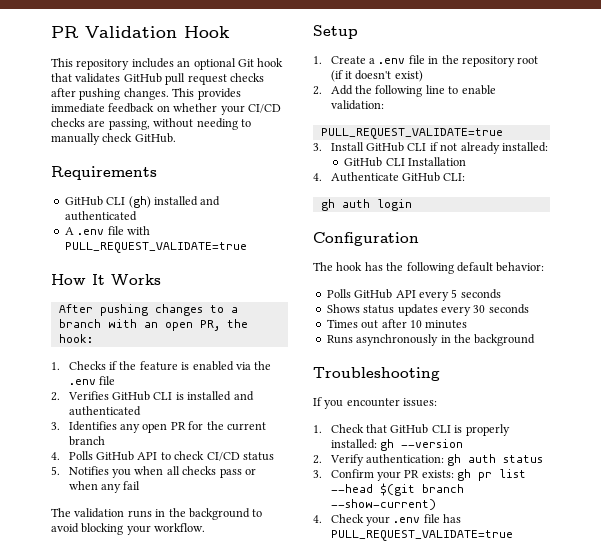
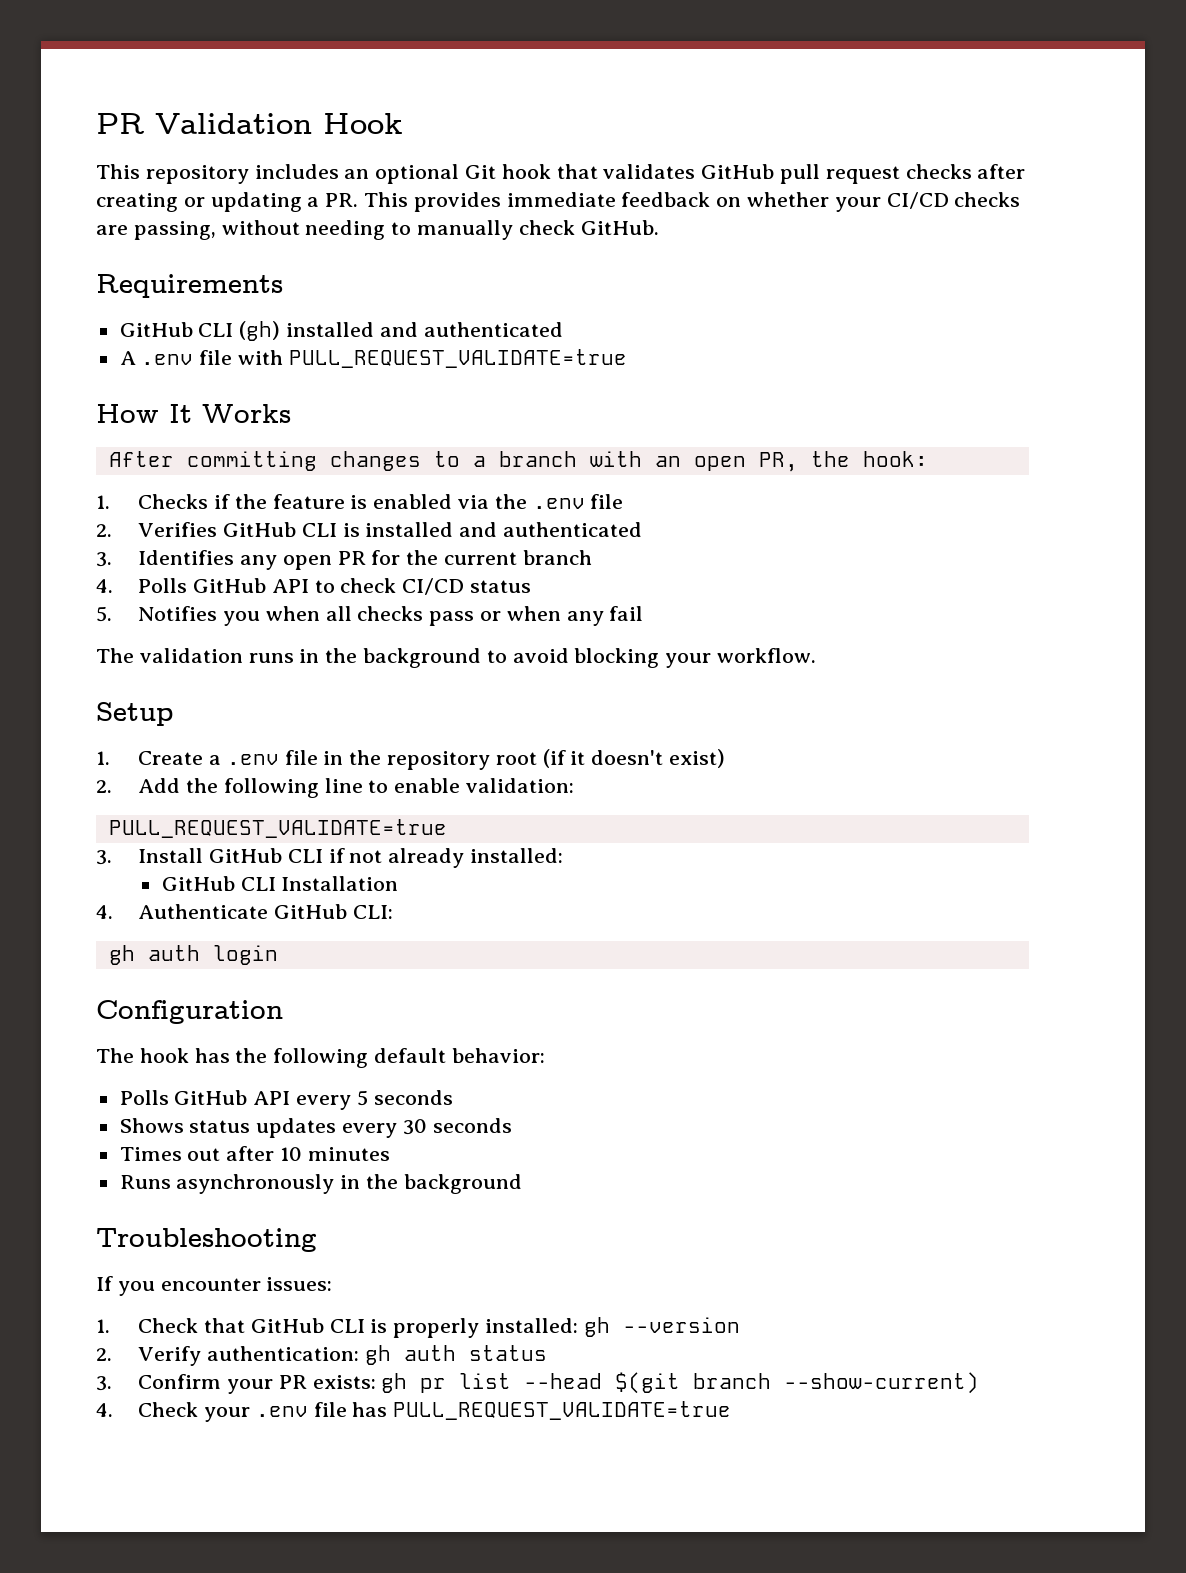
- This repository includes an optional Git hook that validates GitHub pull request checks after pushing changes. This provides immediate feedback on whether your CI/CD checks are passing, without needing to manually check GitHub.
+ This repository includes an optional Git hook that validates GitHub pull request checks after creating or updating a PR. This provides immediate feedback on whether your CI/CD checks are passing, without needing to manually check GitHub.
- After pushing changes to a branch with an open PR, the hook:
+ After committing changes to a branch with an open PR, the hook:

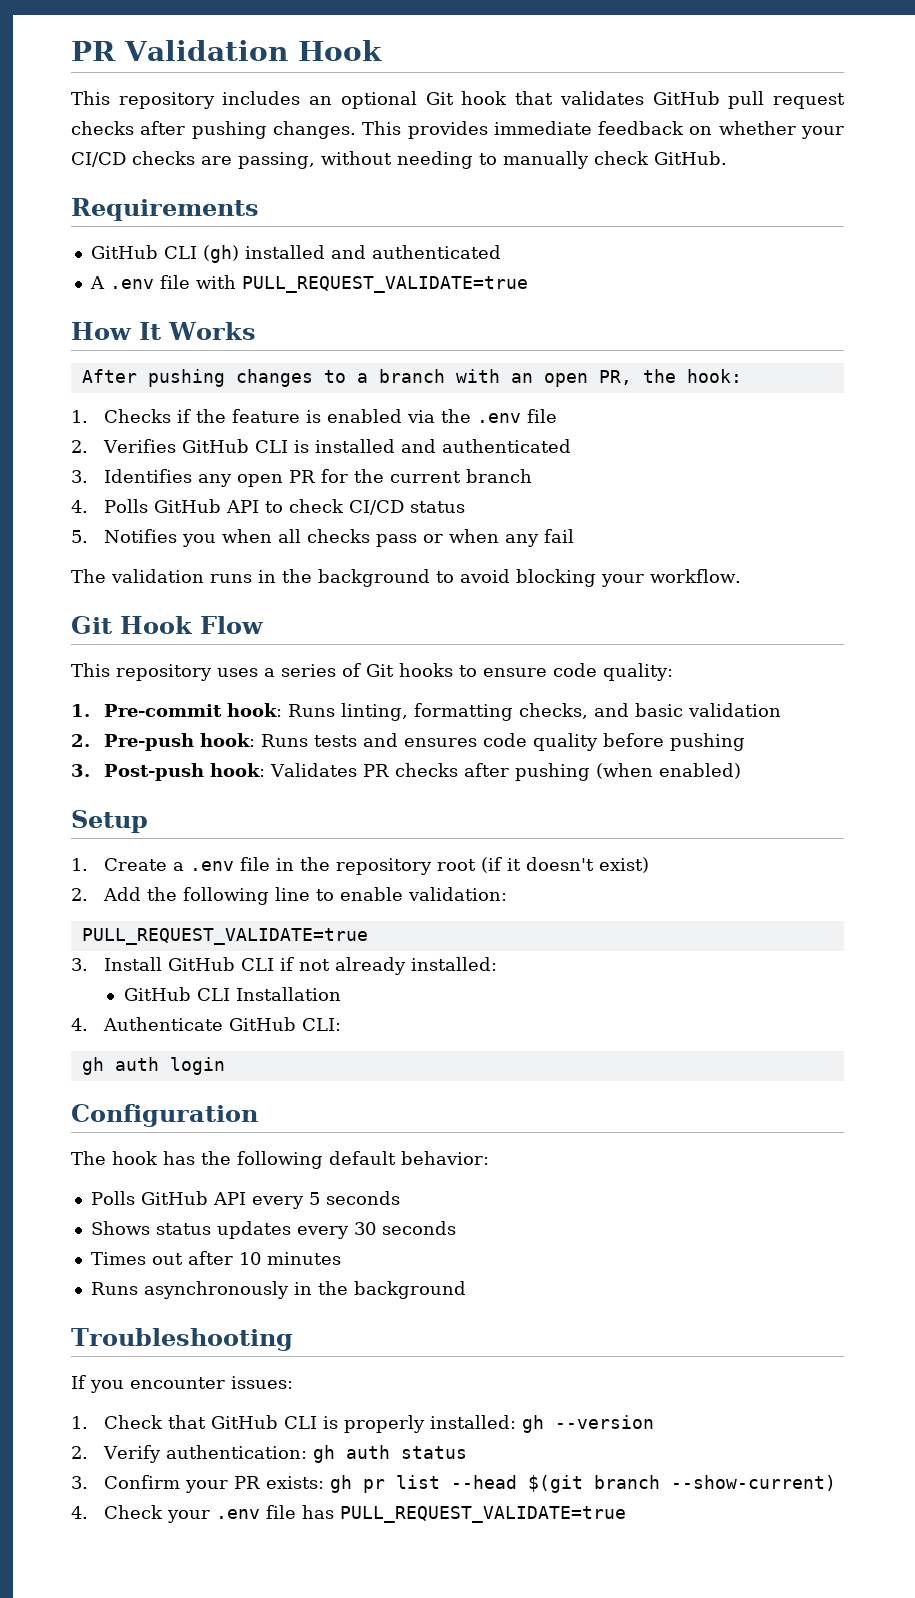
- This repository includes an optional Git hook that validates GitHub pull request checks after creating or updating a PR. This provides immediate feedback on whether your CI/CD checks are passing, without needing to manually check GitHub.
+ This repository includes an optional Git hook that validates GitHub pull request checks after pushing changes. This provides immediate feedback on whether your CI/CD checks are passing, without needing to manually check GitHub.
- After committing changes to a branch with an open PR, the hook:
+ After pushing changes to a branch with an open PR, the hook:
+ Git Hook Flow
+ This repository uses a series of Git hooks to ensure code quality:
+ 1. Pre-commit hook: Runs linting, formatting checks, and basic validation
+ 2. Pre-push hook: Runs tests and ensures code quality before pushing
+ 3. Post-push hook: Validates PR checks after pushing (when enabled)

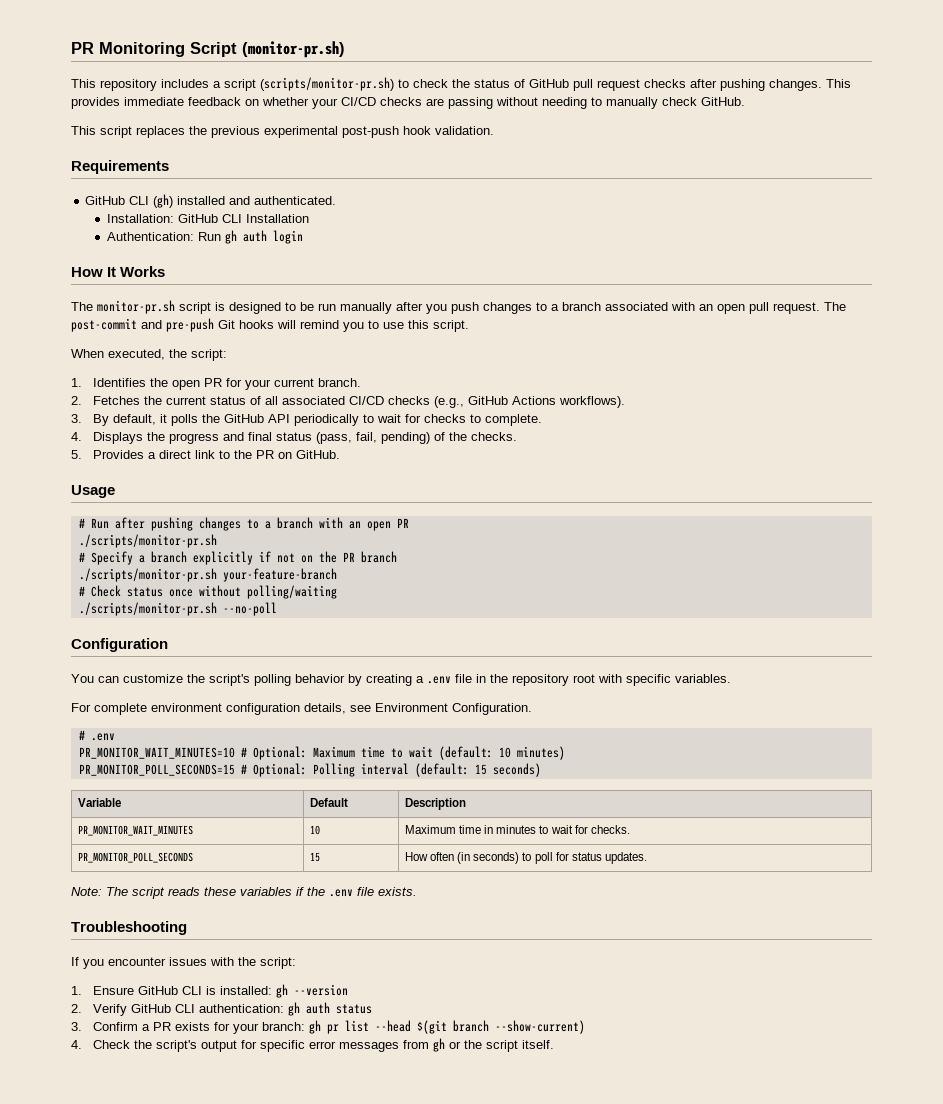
- PR Validation Hook
+ PR Monitoring Script (monitor-pr.sh)
- This repository includes an optional Git hook that validates GitHub pull request checks after pushing changes.
+ This repository includes a script (scripts/monitor-pr.sh) to check the status of GitHub pull request checks after pushing changes.
- This provides immediate feedback on whether your CI/CD checks are passing, without needing to manually check GitHub.
+ This provides immediate feedback on whether your CI/CD checks are passing without needing to manually check GitHub.
+ This script replaces the previous experimental post-push hook validation.
- GitHub CLI (gh) installed and authenticated
- A .env file with PULL_REQUEST_VALIDATE=true
+ GitHub CLI (gh) installed and authenticated.
+ Installation: GitHub CLI Installation
+ Authentication: Run gh auth login
  How It Works
- After pushing changes to a branch with an open PR, the hook:
- 1. Checks if the feature is enabled via the .env file
- 2. Verifies GitHub CLI is installed and authenticated
- 3. Identifies any open PR for the current branch
- 4. Polls GitHub API to check CI/CD status
- 5. Notifies you when all checks pass or when any fail
- The validation runs in the background to avoid blocking your workflow.
- Git Hook Flow
- This repository uses a series of Git hooks to ensure code quality:
- 1. Pre-commit hook: Runs linting, formatting checks, and basic validation
- 2. Pre-push hook: Runs tests and ensures code quality before pushing
- 3. Post-push hook: Validates PR checks after pushing (when enabled)
- Setup
- 1. Create a .env file in the repository root (if it doesn't exist)
- 2. Add the following line to enable validation:
- PULL_REQUEST_VALIDATE=true
- 3. Install GitHub CLI if not already installed:
- GitHub CLI Installation
- 4. Authenticate GitHub CLI:
- gh auth login
+ The monitor-pr.sh script is designed to be run manually after you push changes to a branch associated with an open pull request. The post-commit and pre-push Git hooks will remind you to use this script.
+ When executed, the script:
+ 1. Identifies the open PR for your current branch.
+ 2. Fetches the current status of all associated CI/CD checks (e.g., GitHub Actions workflows).
+ 3. By default, it polls the GitHub API periodically to wait for checks to complete.
+ 4. Displays the progress and final status (pass, fail, pending) of the checks.
+ 5. Provides a direct link to the PR on GitHub.
+ Usage
+ # Run after pushing changes to a branch with an open PR
+ ./scripts/monitor-pr.sh
+ # Specify a branch explicitly if not on the PR branch
+ ./scripts/monitor-pr.sh your-feature-branch
+ # Check status once without polling/waiting
+ ./scripts/monitor-pr.sh --no-poll
  Configuration
- The hook has the following default behavior:
- Polls GitHub API every 5 seconds
- Shows status updates every 30 seconds
- Times out after 10 minutes
- Runs asynchronously in the background
+ You can customize the script's polling behavior by creating a .env file in the repository root with specific variables.
+ For complete environment configuration details, see Environment Configuration.
+ # .env
+ PR_MONITOR_WAIT_MINUTES=10 # Optional: Maximum time to wait (default: 10 minutes)
+ PR_MONITOR_POLL_SECONDS=15 # Optional: Polling interval (default: 15 seconds)
+ Variable | Default | Description
+ PR_MONITOR_WAIT_MINUTES | 10 | Maximum time in minutes to wait for checks.
+ PR_MONITOR_POLL_SECONDS | 15 | How often (in seconds) to poll for status updates.
+ Note: The script reads these variables if the .env file exists.
- If you encounter issues:
- 1. Check that GitHub CLI is properly installed: gh --version
+ If you encounter issues with the script:
+ 1. Ensure GitHub CLI is installed: gh --version
- 2. Verify authentication: gh auth status
+ 2. Verify GitHub CLI authentication: gh auth status
- 3. Confirm your PR exists: gh pr list --head $(git branch --show-current)
+ 3. Confirm a PR exists for your branch: gh pr list --head $(git branch --show-current)
- 4. Check your .env file has PULL_REQUEST_VALIDATE=true
+ 4. Check the script's output for specific error messages from gh or the script itself.

